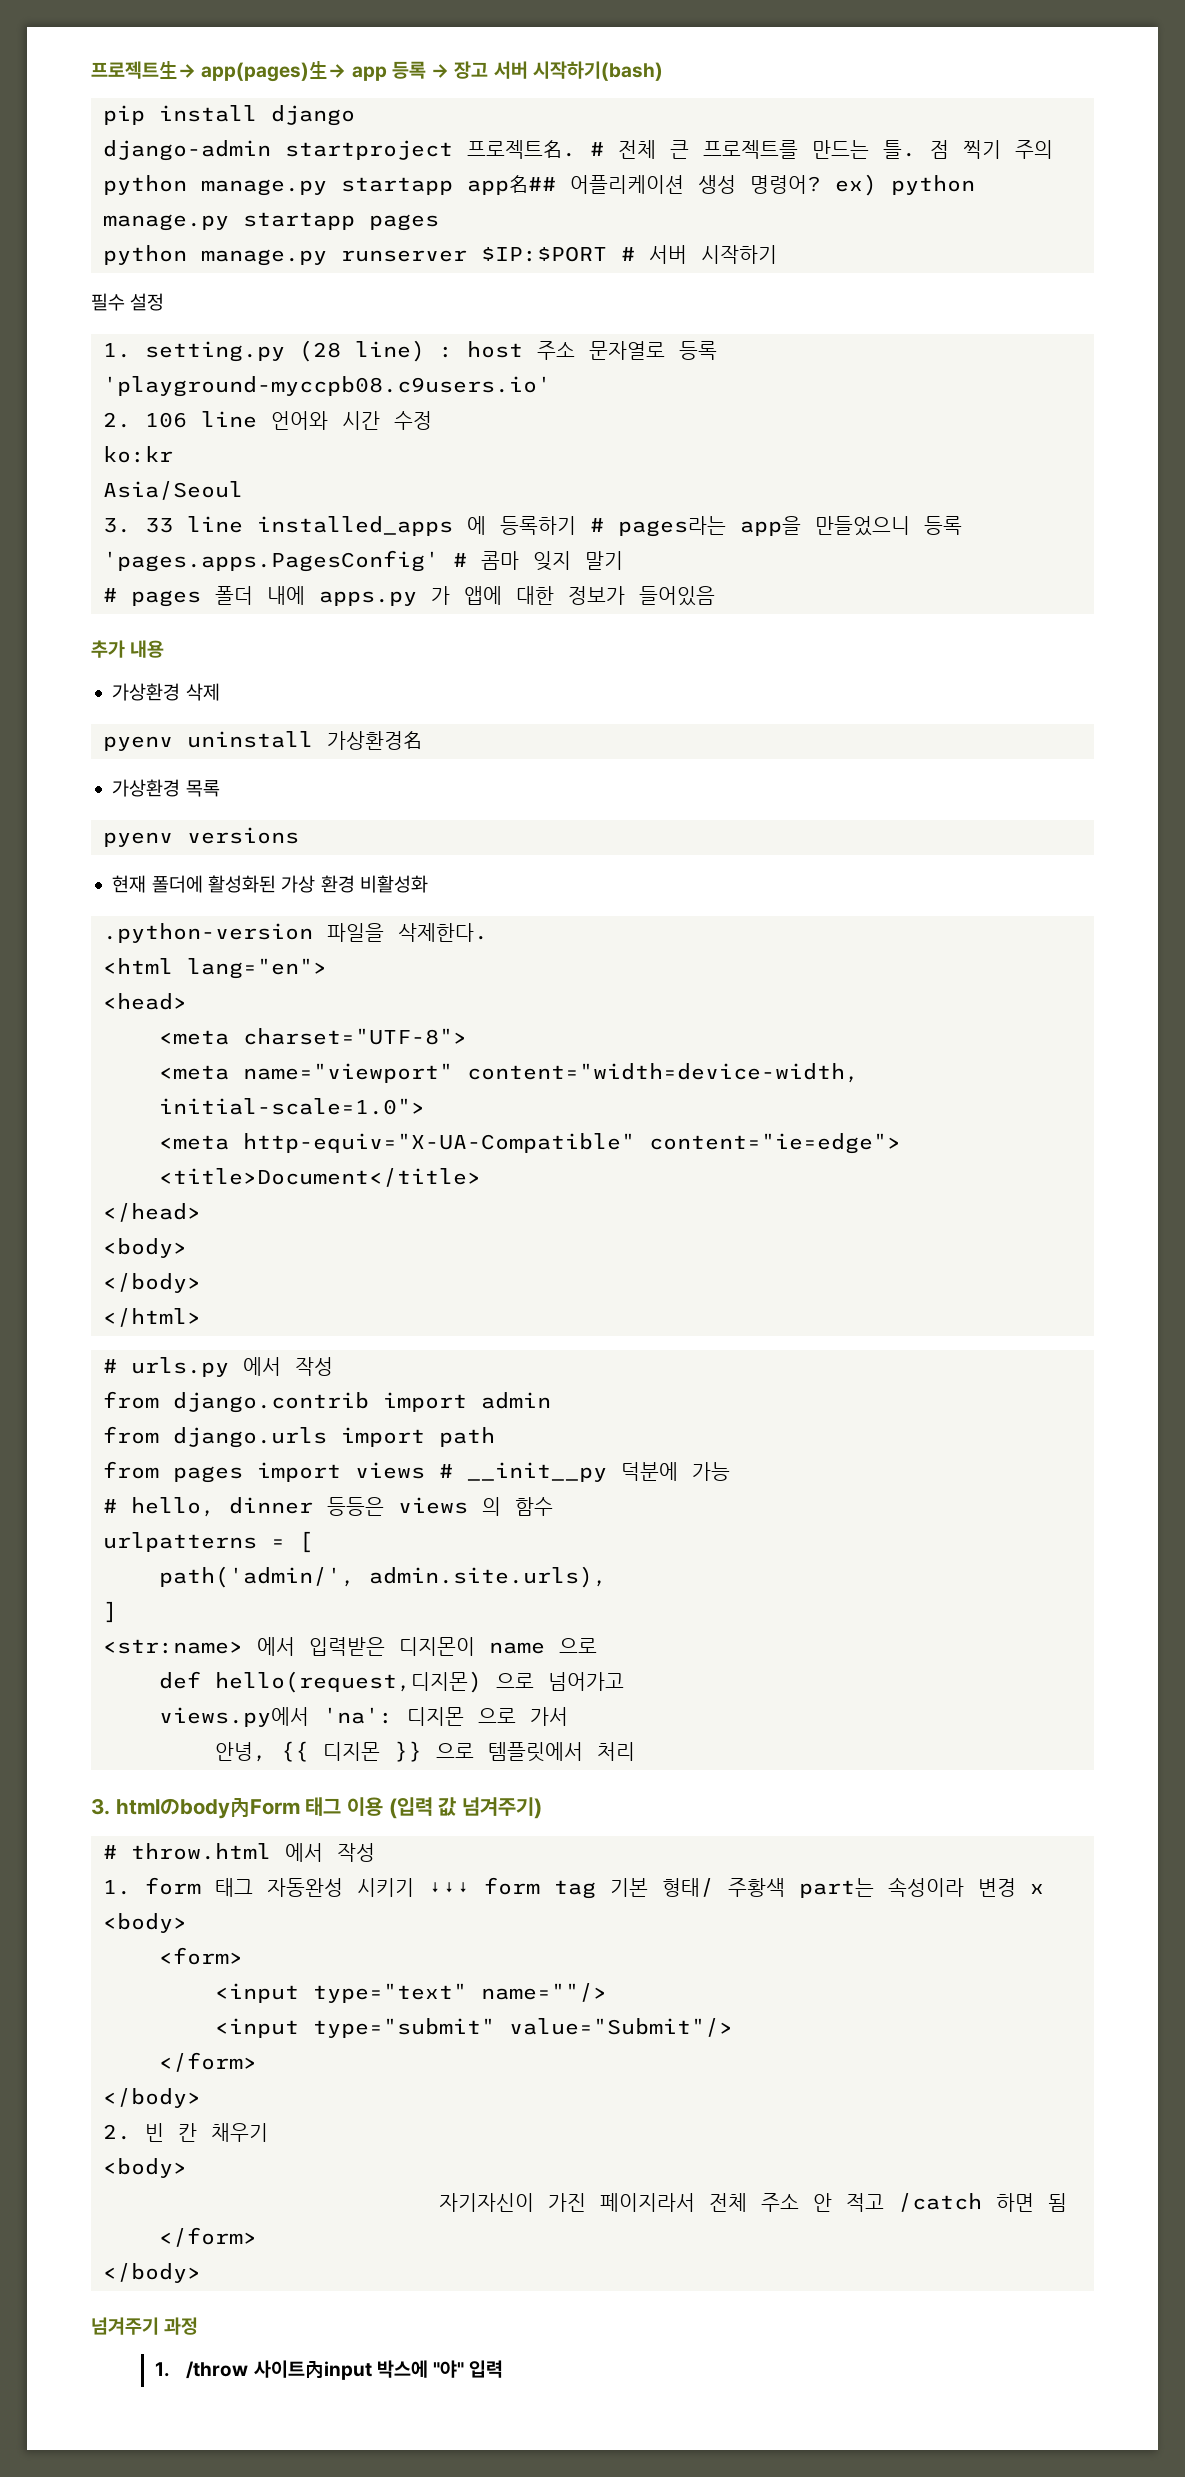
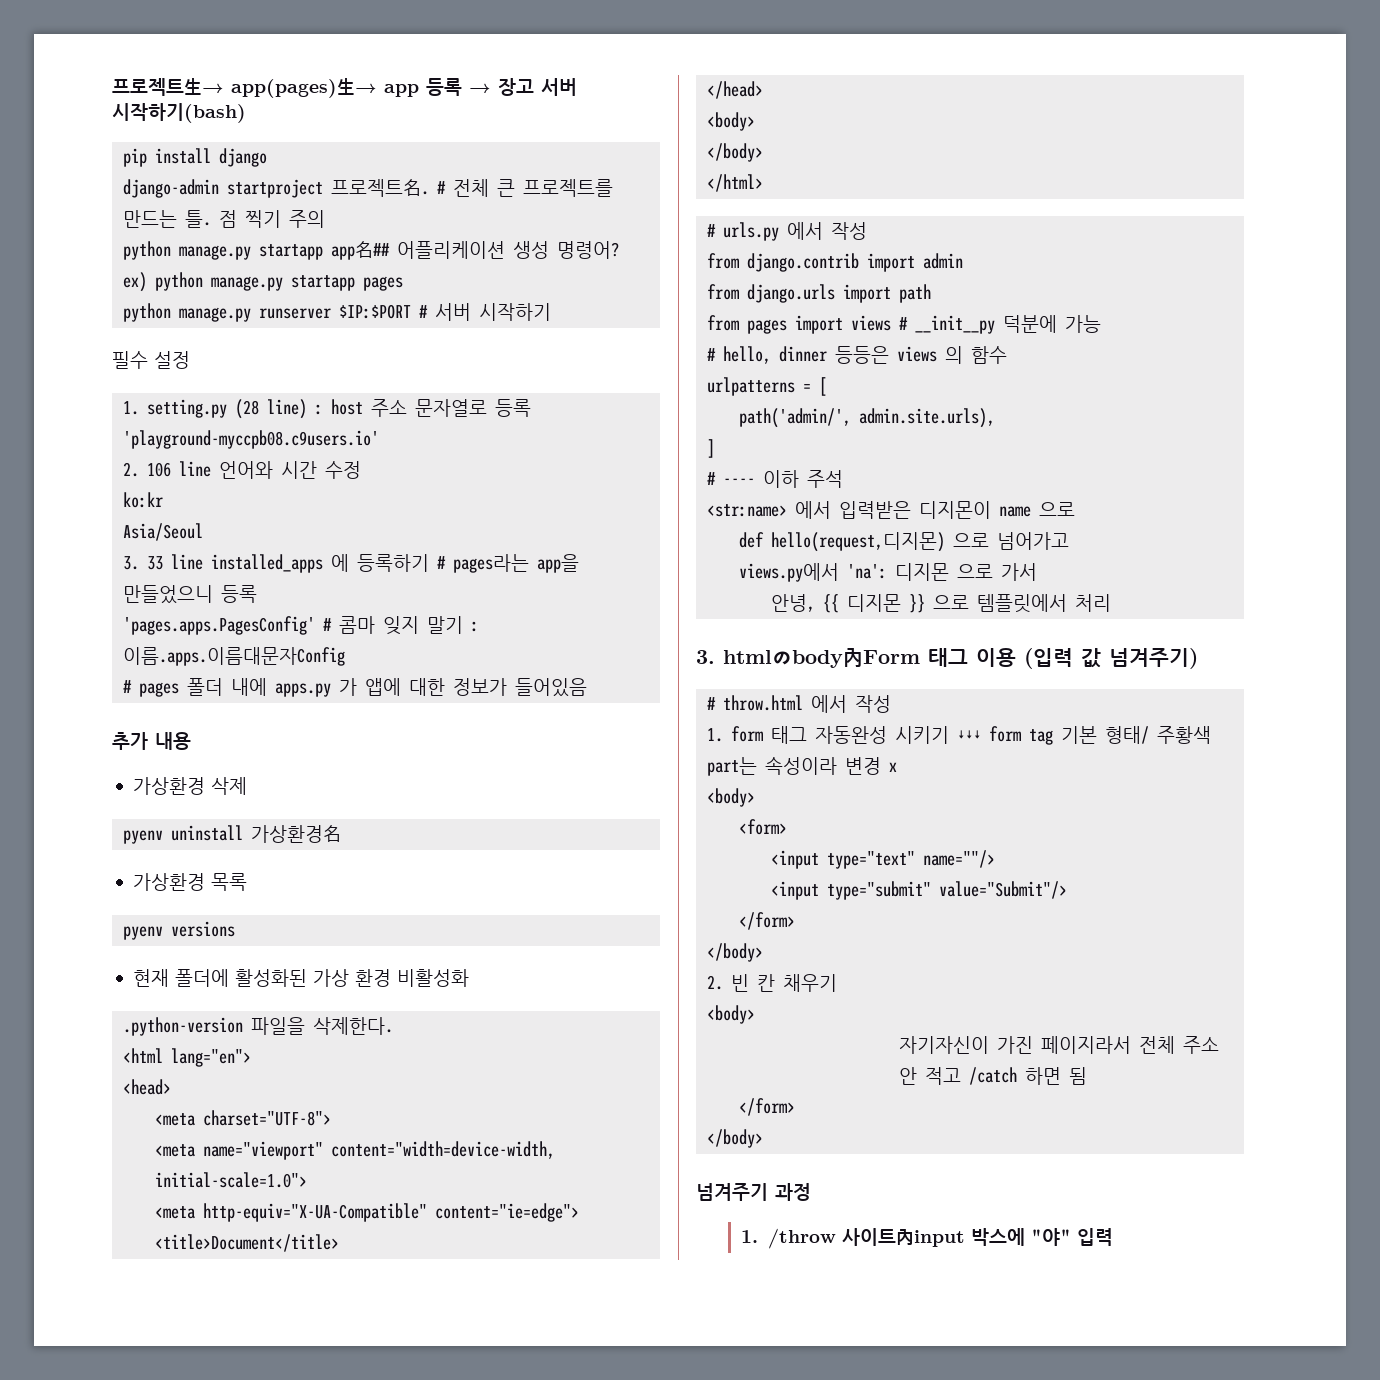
- 'pages.apps.PagesConfig' # 콤마 잊지 말기
+ 'pages.apps.PagesConfig' # 콤마 잊지 말기 : 이름.apps.이름대문자Config
+ # ---- 이하 주석

